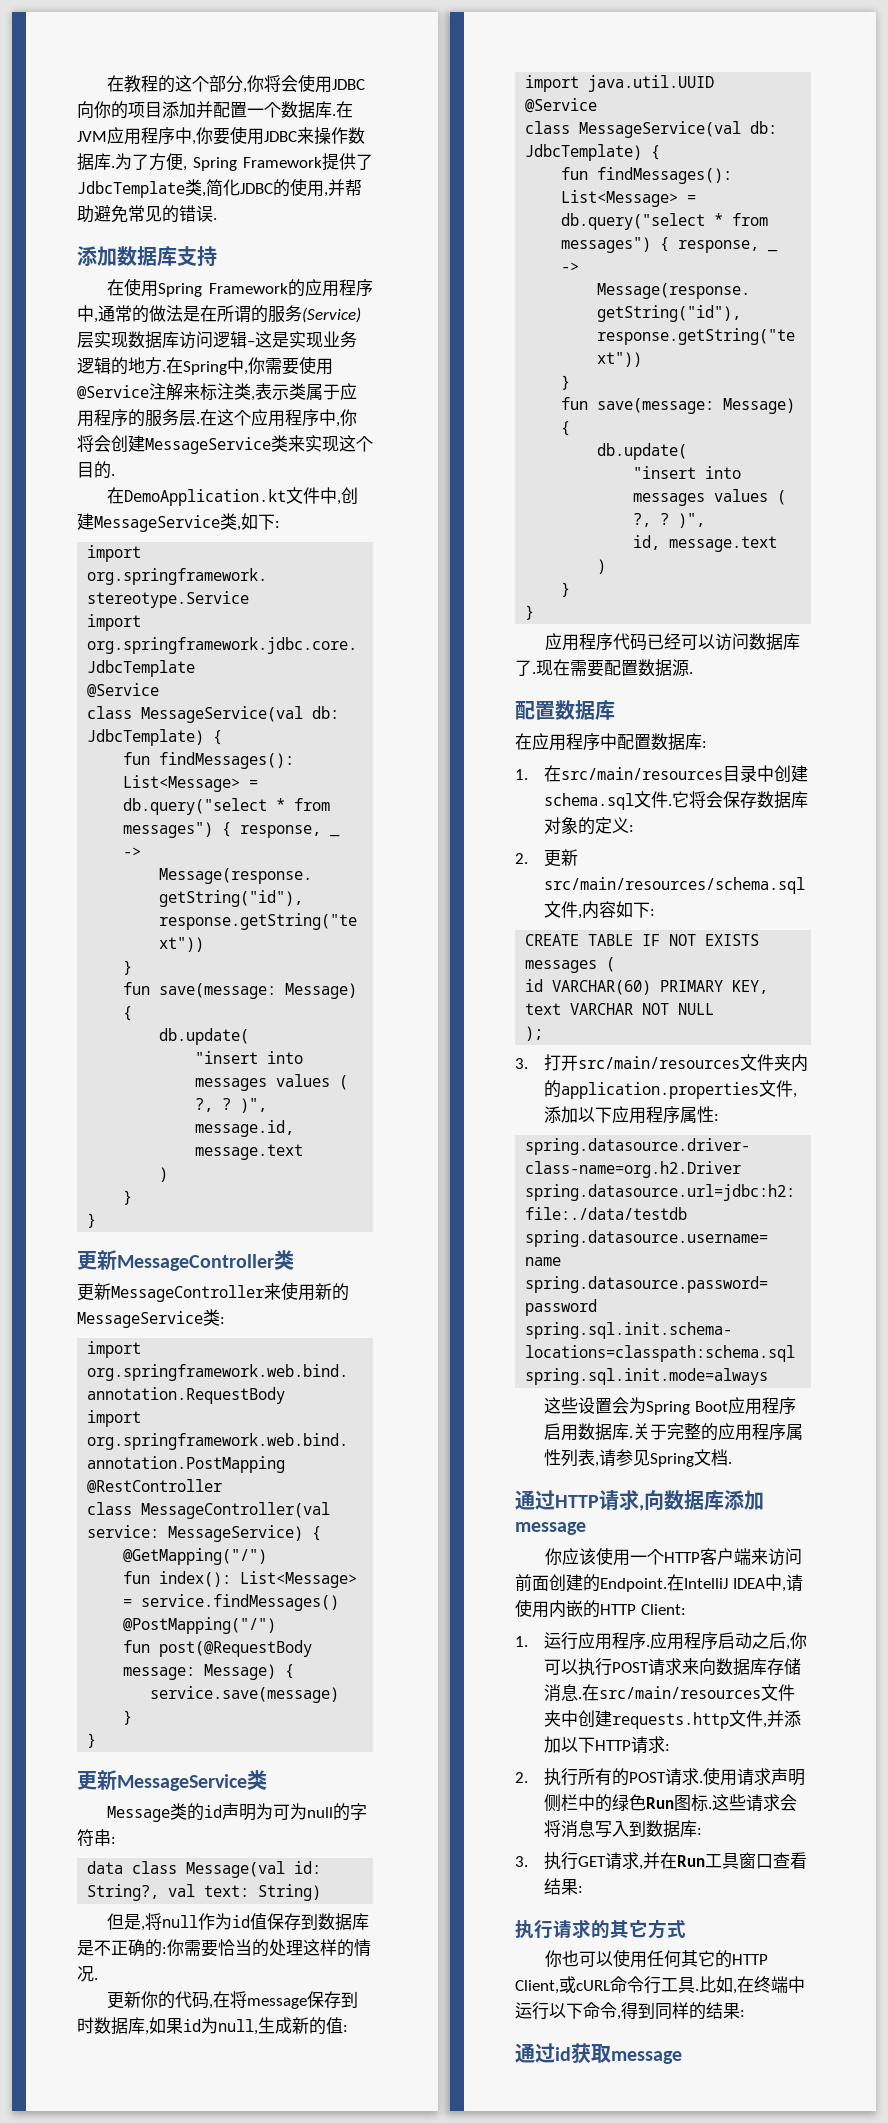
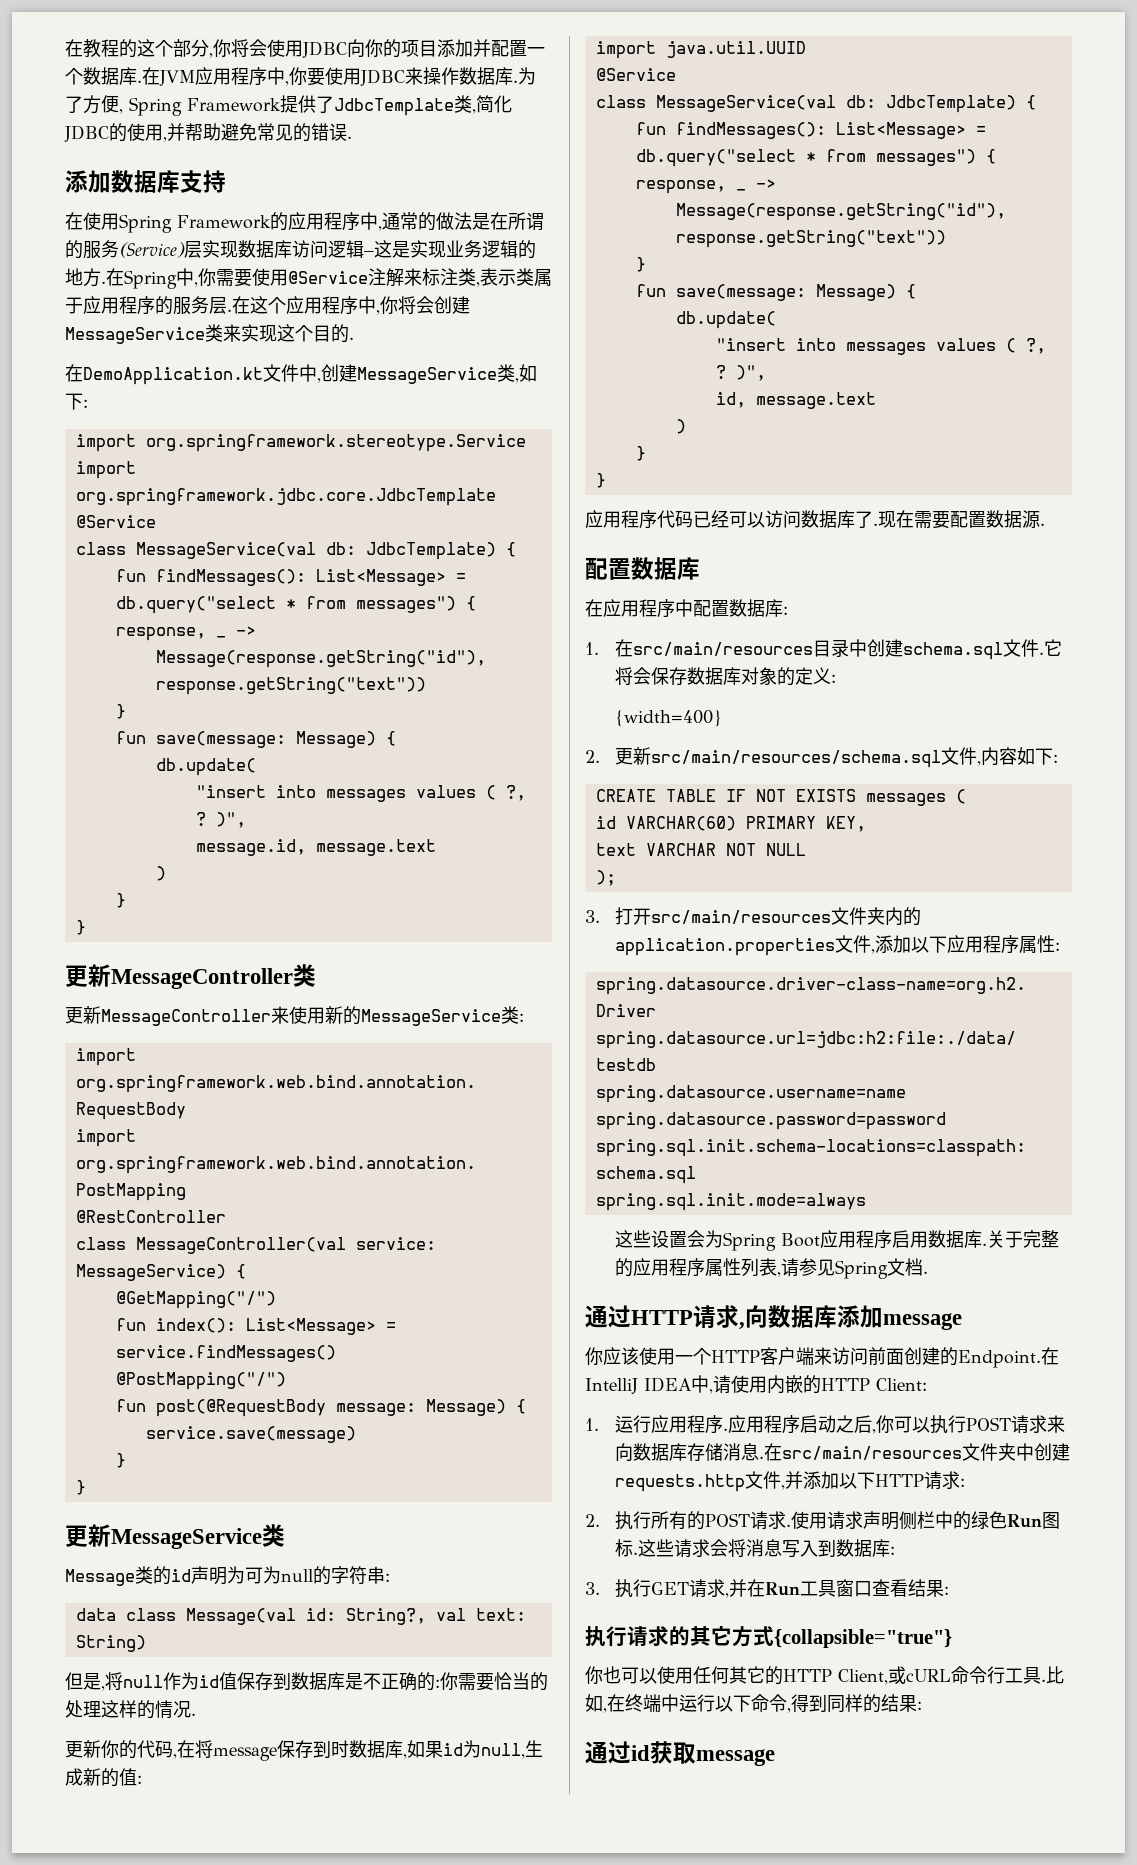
+ {width=400}
- 执行请求的其它方式
+ 执行请求的其它方式{collapsible="true"}

